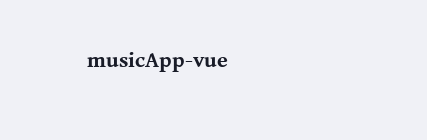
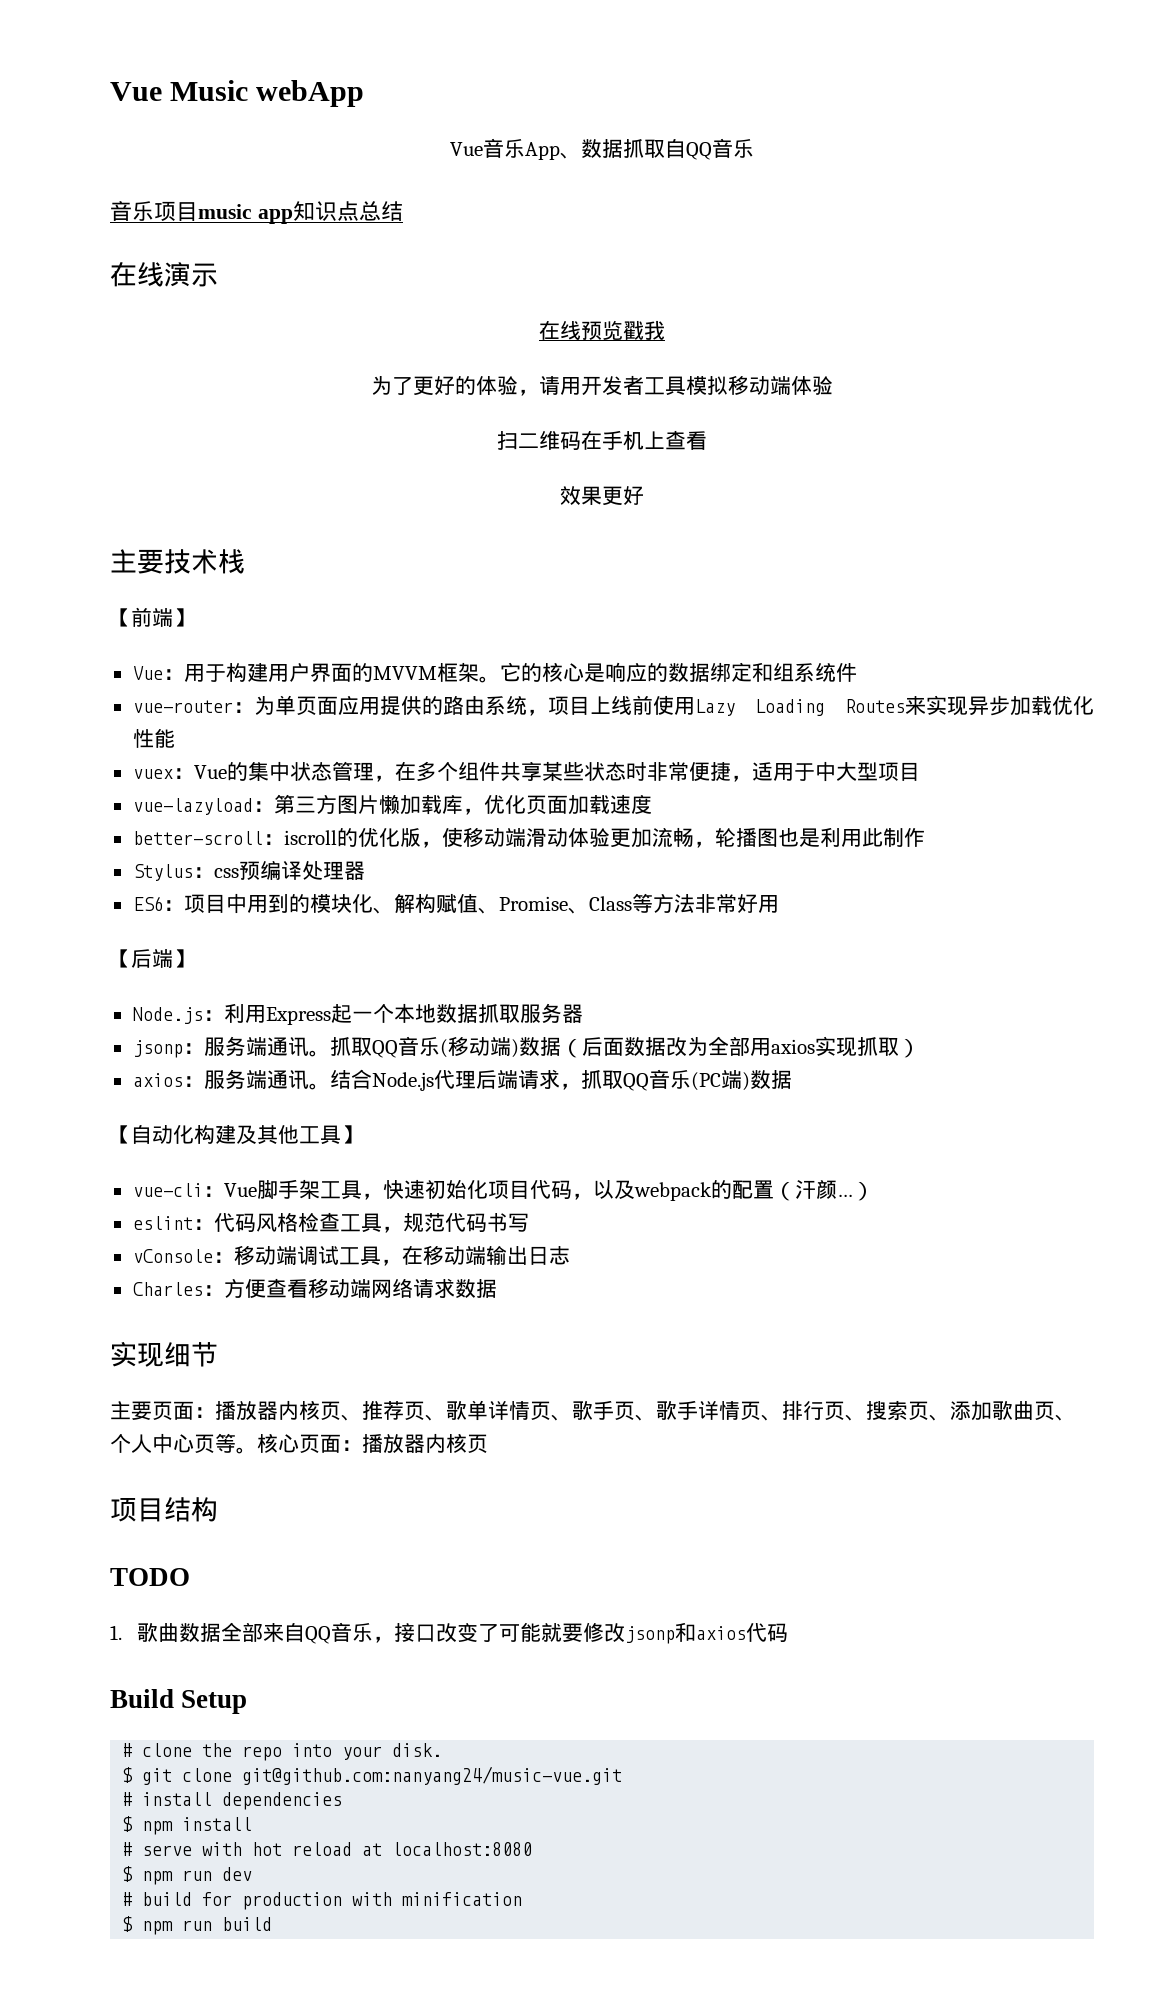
- musicApp-vue
+ Vue Music webApp
+ Vue音乐App、数据抓取自QQ音乐
+ 音乐项目music app知识点总结
+ 在线演示
+ 在线预览戳我
+ 为了更好的体验，请用开发者工具模拟移动端体验
+ 扫二维码在手机上查看
+ 效果更好
+ 主要技术栈
+ 【前端】
+ Vue：用于构建用户界面的MVVM框架。它的核心是响应的数据绑定和组系统件
+ vue-router：为单页面应用提供的路由系统，项目上线前使用Lazy Loading Routes来实现异步加载优化性能
+ vuex：Vue的集中状态管理，在多个组件共享某些状态时非常便捷，适用于中大型项目
+ vue-lazyload：第三方图片懒加载库，优化页面加载速度
+ better-scroll：iscroll的优化版，使移动端滑动体验更加流畅，轮播图也是利用此制作
+ Stylus：css预编译处理器
+ ES6：项目中用到的模块化、解构赋值、Promise、Class等方法非常好用
+ 【后端】
+ Node.js：利用Express起一个本地数据抓取服务器
+ jsonp：服务端通讯。抓取QQ音乐(移动端)数据（后面数据改为全部用axios实现抓取）
+ axios：服务端通讯。结合Node.js代理后端请求，抓取QQ音乐(PC端)数据
+ 【自动化构建及其他工具】
+ vue-cli：Vue脚手架工具，快速初始化项目代码，以及webpack的配置（汗颜…）
+ eslint：代码风格检查工具，规范代码书写
+ vConsole：移动端调试工具，在移动端输出日志
+ Charles：方便查看移动端网络请求数据
+ 实现细节
+ 主要页面：播放器内核页、推荐页、歌单详情页、歌手页、歌手详情页、排行页、搜索页、添加歌曲页、个人中心页等。核心页面：播放器内核页
+ 项目结构
+ TODO
+ 1.歌曲数据全部来自QQ音乐，接口改变了可能就要修改jsonp和axios代码
+ Build Setup
+ # clone the repo into your disk.
+ $ git clone git@github.com:nanyang24/music-vue.git
+ # install dependencies
+ $ npm install
+ # serve with hot reload at localhost:8080
+ $ npm run dev
+ # build for production with minification
+ $ npm run build

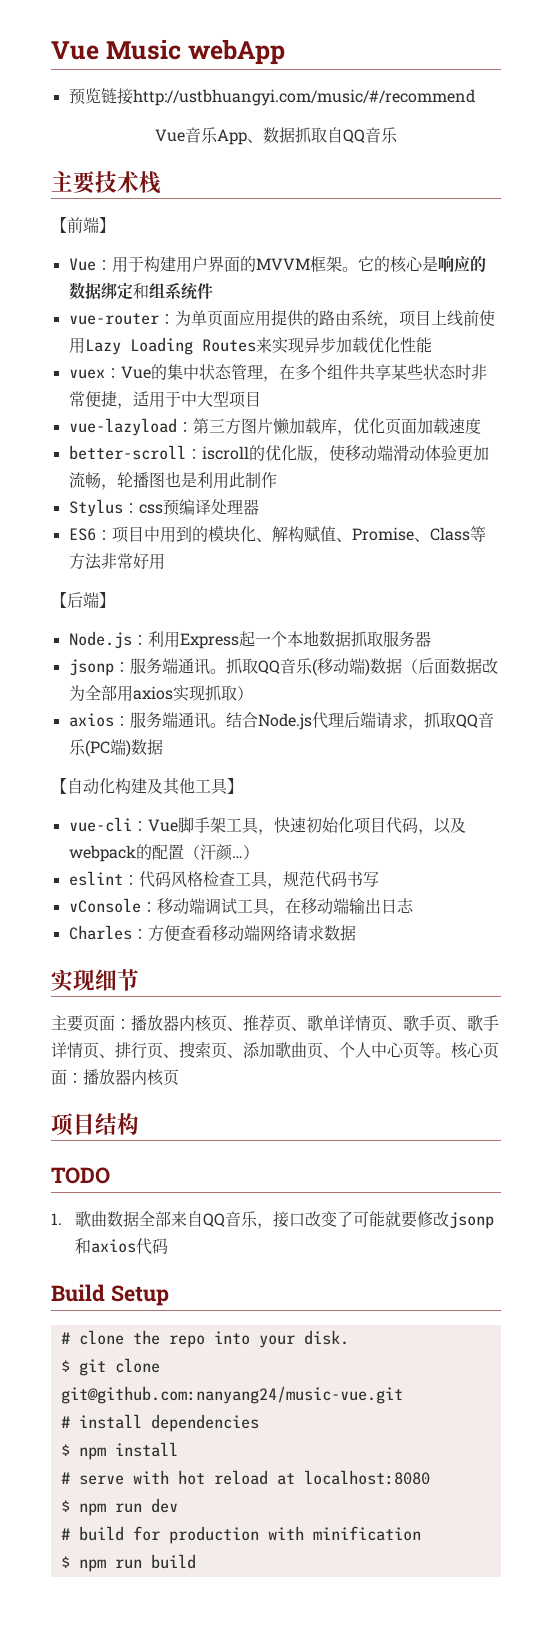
+ 预览链接http://ustbhuangyi.com/music/#/recommend
- 音乐项目music app知识点总结
- 在线演示
- 在线预览戳我
- 为了更好的体验，请用开发者工具模拟移动端体验
- 扫二维码在手机上查看
- 效果更好

